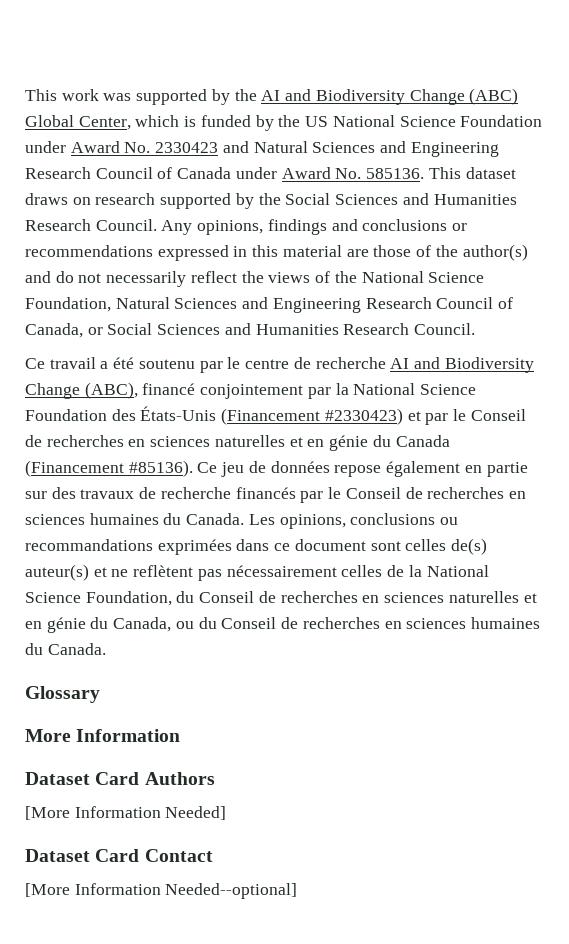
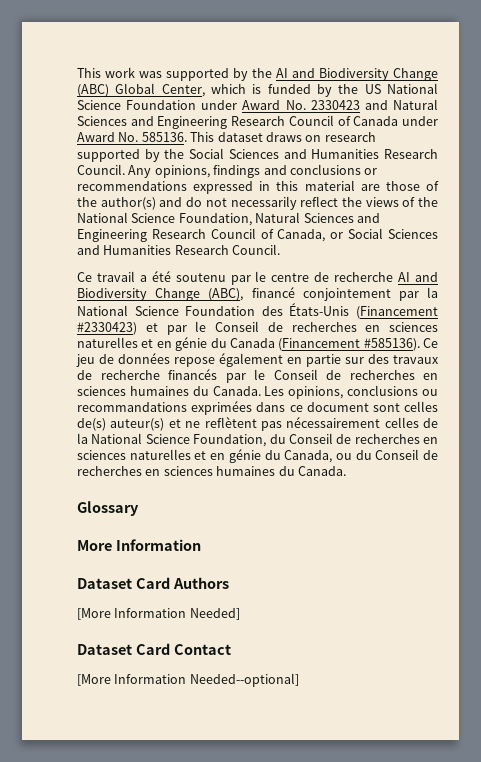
- Ce travail a été soutenu par le centre de recherche AI and Biodiversity Change (ABC), financé conjointement par la National Science Foundation des États-Unis (Financement #2330423) et par le Conseil de recherches en sciences naturelles et en génie du Canada (Financement #85136).
+ Ce travail a été soutenu par le centre de recherche AI and Biodiversity Change (ABC), financé conjointement par la National Science Foundation des États-Unis (Financement #2330423) et par le Conseil de recherches en sciences naturelles et en génie du Canada (Financement #585136).

